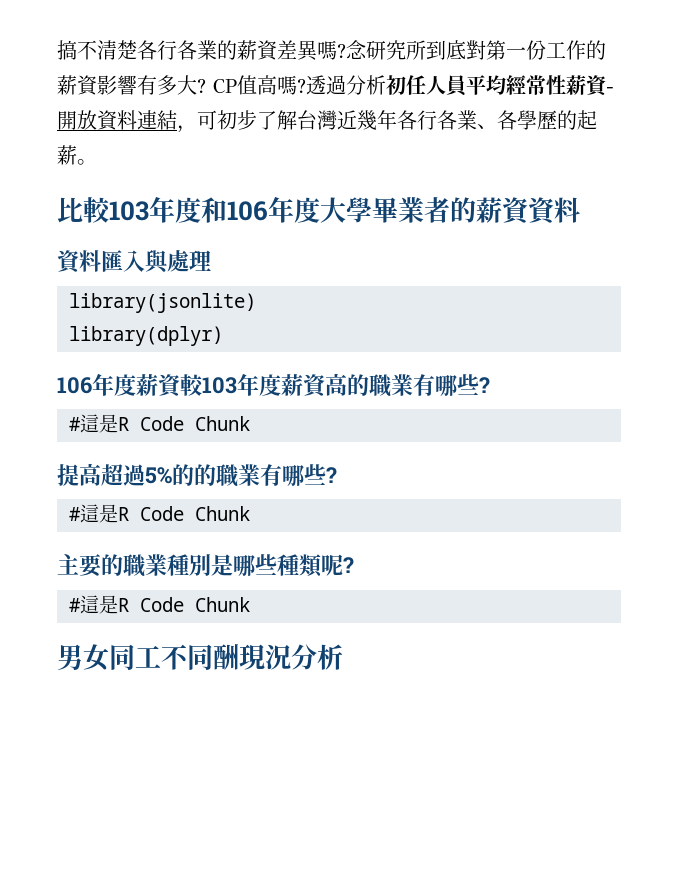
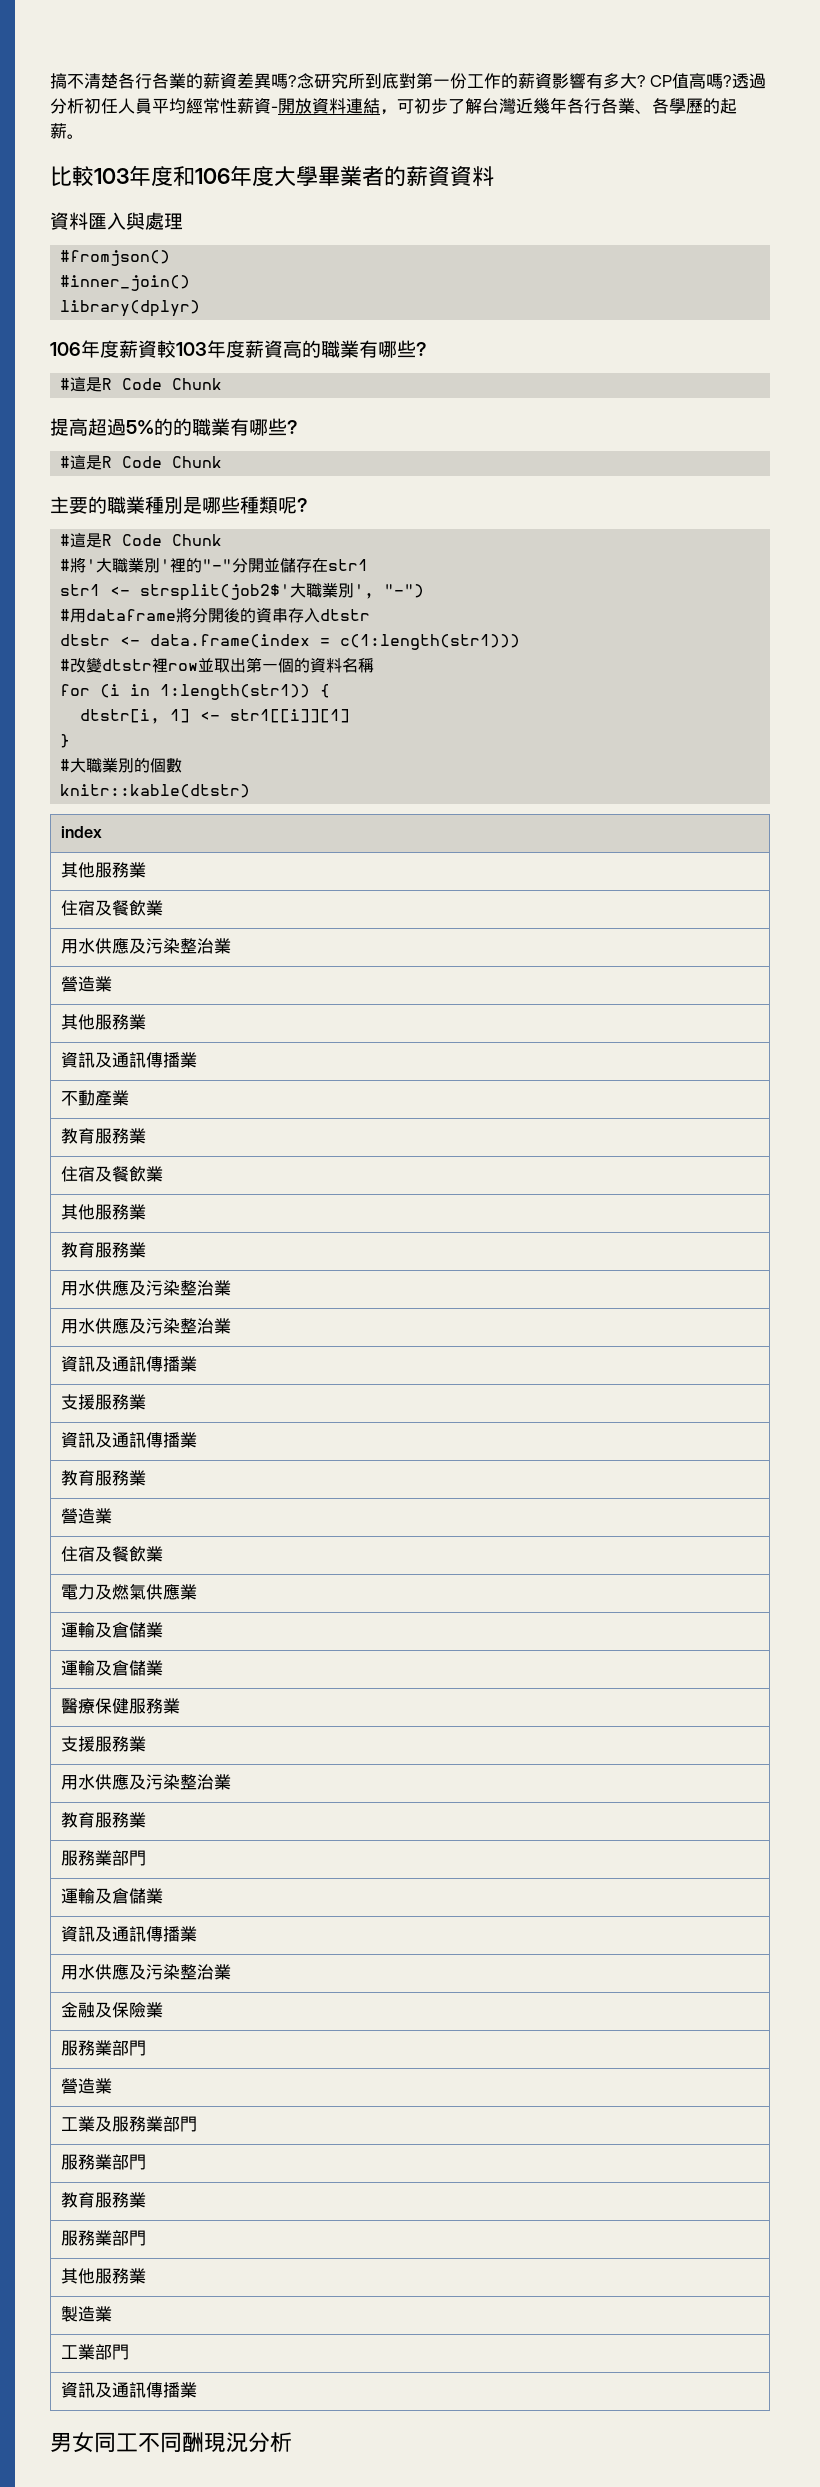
- library(jsonlite)
+ #fromjson()
+ #inner_join()
+ #將'大職業別'裡的"-"分開並儲存在str1
+ str1 <- strsplit(job2$'大職業別', "-")
+ #用dataframe將分開後的資串存入dtstr
+ dtstr <- data.frame(index = c(1:length(str1)))
+ #改變dtstr裡row並取出第一個的資料名稱
+ for (i in 1:length(str1)) {
+ dtstr[i, 1] <- str1[[i]][1]
+ }
+ #大職業別的個數
+ knitr::kable(dtstr)
+ index
+ 其他服務業
+ 住宿及餐飲業
+ 用水供應及污染整治業
+ 營造業
+ 其他服務業
+ 資訊及通訊傳播業
+ 不動產業
+ 教育服務業
+ 住宿及餐飲業
+ 其他服務業
+ 教育服務業
+ 用水供應及污染整治業
+ 用水供應及污染整治業
+ 資訊及通訊傳播業
+ 支援服務業
+ 資訊及通訊傳播業
+ 教育服務業
+ 營造業
+ 住宿及餐飲業
+ 電力及燃氣供應業
+ 運輸及倉儲業
+ 運輸及倉儲業
+ 醫療保健服務業
+ 支援服務業
+ 用水供應及污染整治業
+ 教育服務業
+ 服務業部門
+ 運輸及倉儲業
+ 資訊及通訊傳播業
+ 用水供應及污染整治業
+ 金融及保險業
+ 服務業部門
+ 營造業
+ 工業及服務業部門
+ 服務業部門
+ 教育服務業
+ 服務業部門
+ 其他服務業
+ 製造業
+ 工業部門
+ 資訊及通訊傳播業

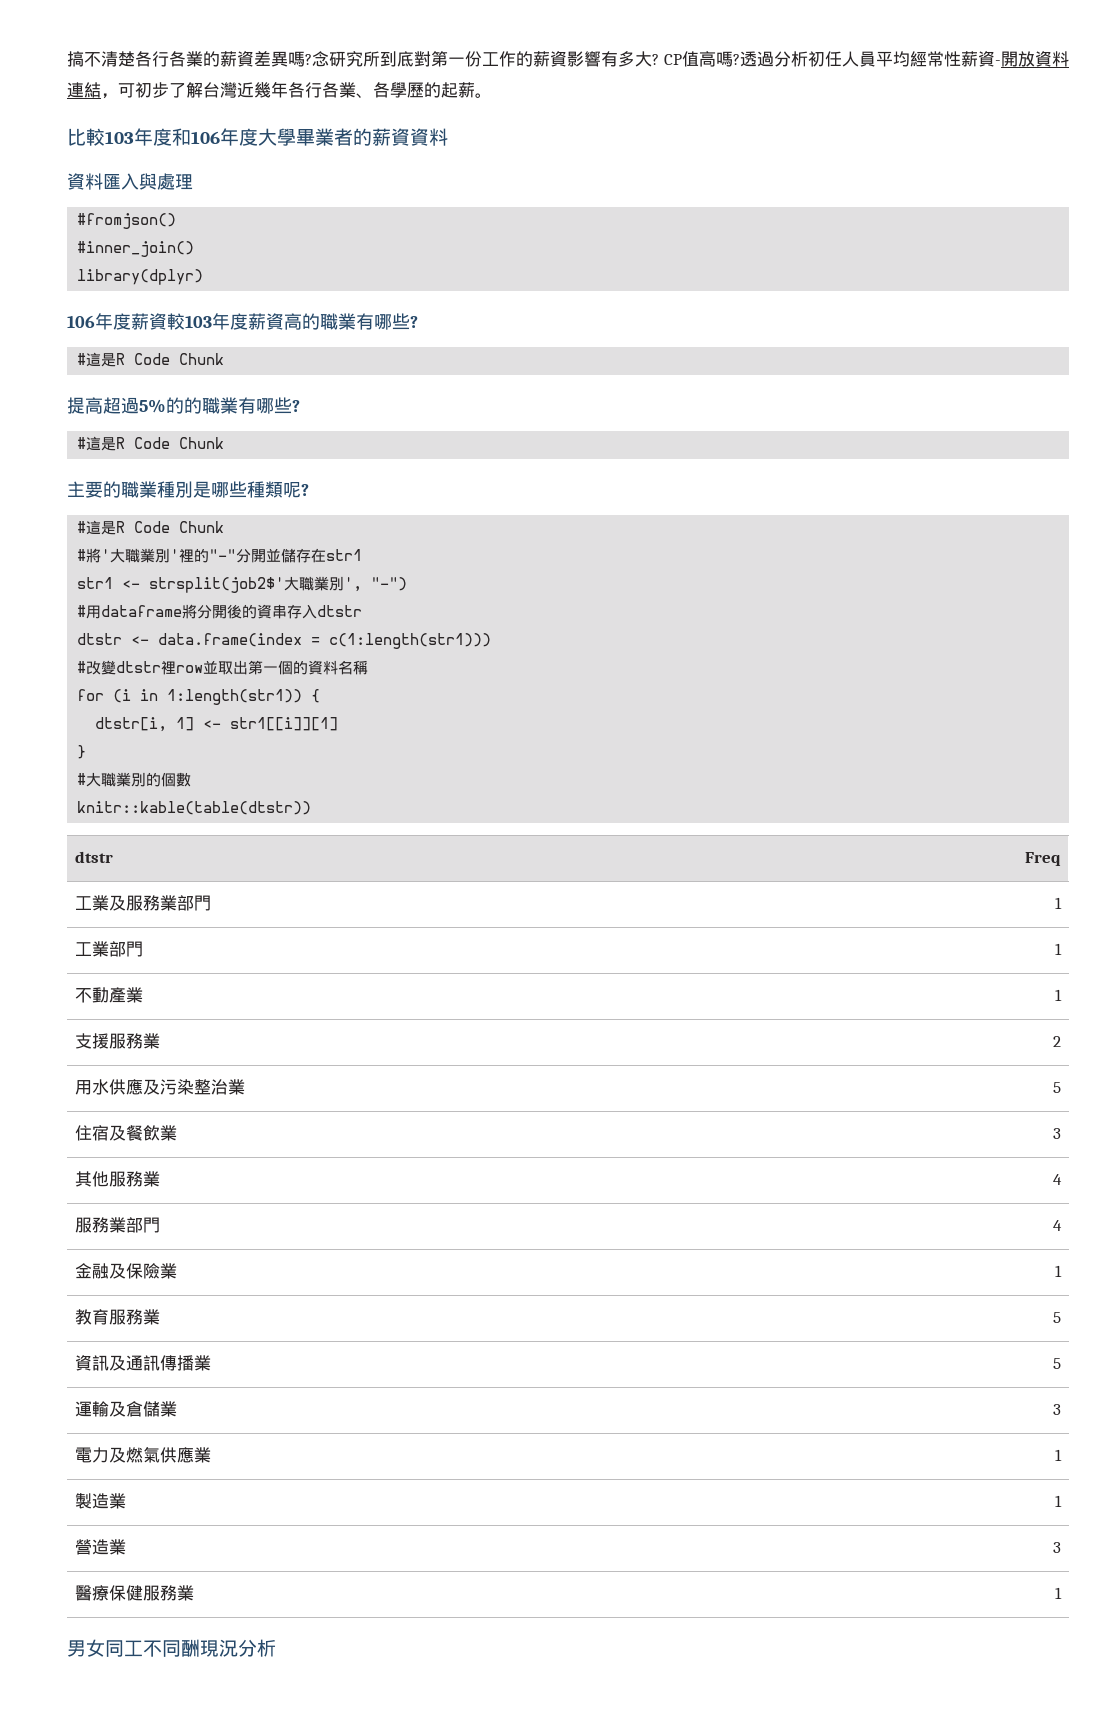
- knitr::kable(dtstr)
- index
- 其他服務業
- 住宿及餐飲業
- 用水供應及污染整治業
- 營造業
- 其他服務業
- 資訊及通訊傳播業
- 不動產業
- 教育服務業
- 住宿及餐飲業
- 其他服務業
- 教育服務業
- 用水供應及污染整治業
- 用水供應及污染整治業
- 資訊及通訊傳播業
- 支援服務業
- 資訊及通訊傳播業
- 教育服務業
- 營造業
- 住宿及餐飲業
+ knitr::kable(table(dtstr))
+ dtstr | Freq
+ 工業及服務業部門 | 1
+ 工業部門 | 1
+ 不動產業 | 1
+ 支援服務業 | 2
+ 用水供應及污染整治業 | 5
+ 住宿及餐飲業 | 3
+ 其他服務業 | 4
+ 服務業部門 | 4
+ 金融及保險業 | 1
+ 教育服務業 | 5
+ 資訊及通訊傳播業 | 5
+ 運輸及倉儲業 | 3
- 電力及燃氣供應業
- 運輸及倉儲業
- 運輸及倉儲業
+ 電力及燃氣供應業 | 1
+ 製造業 | 1
+ 營造業 | 3
- 醫療保健服務業
- 支援服務業
- 用水供應及污染整治業
- 教育服務業
- 服務業部門
- 運輸及倉儲業
- 資訊及通訊傳播業
- 用水供應及污染整治業
- 金融及保險業
- 服務業部門
- 營造業
- 工業及服務業部門
- 服務業部門
- 教育服務業
- 服務業部門
- 其他服務業
- 製造業
- 工業部門
- 資訊及通訊傳播業
+ 醫療保健服務業 | 1

